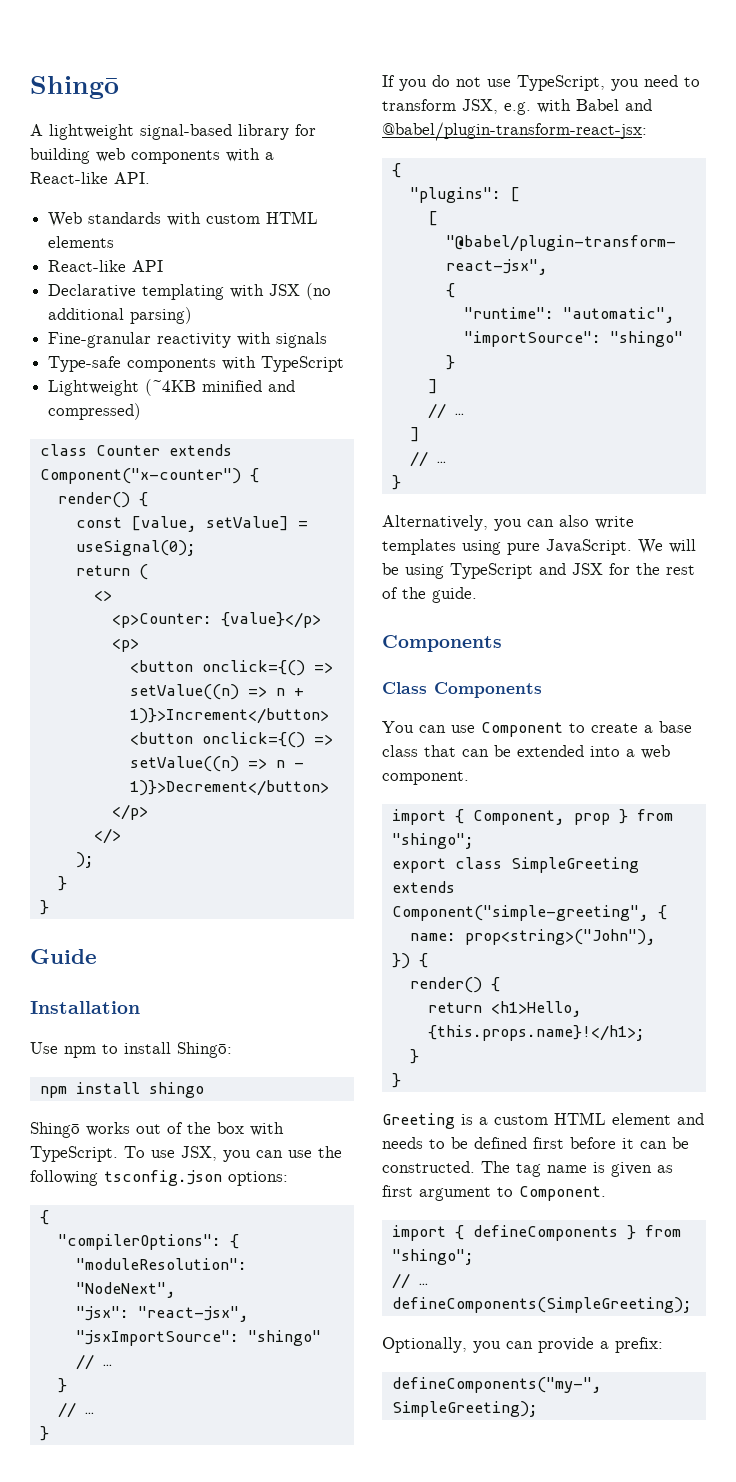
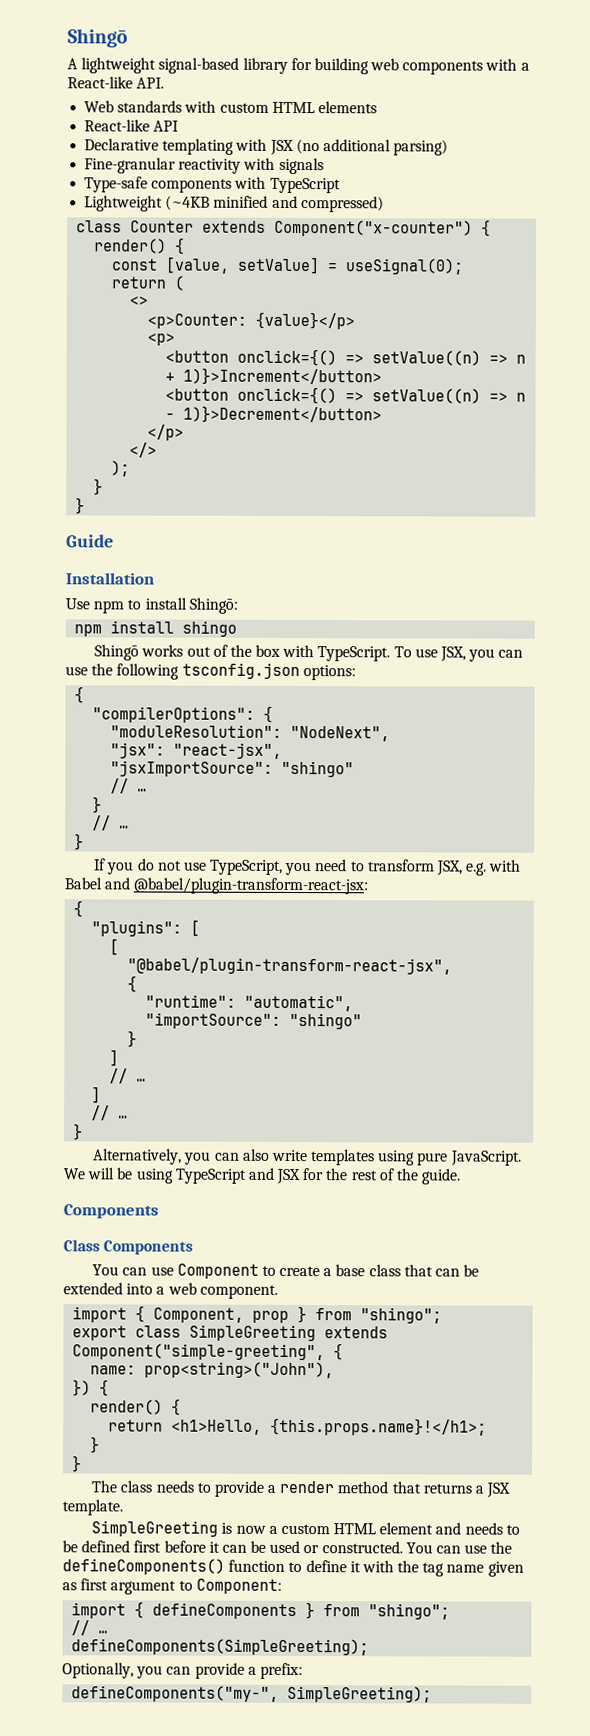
- Greeting is a custom HTML element and needs to be defined first before it can be constructed. The tag name is given as first argument to Component.
+ The class needs to provide a render method that returns a JSX template.
+ SimpleGreeting is now a custom HTML element and needs to be defined first before it can be used or constructed. You can use the defineComponents() function to define it with the tag name given as first argument to Component:

